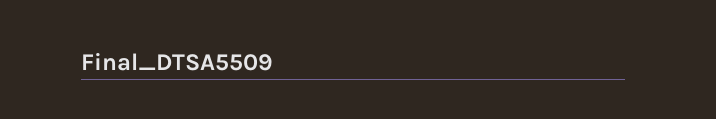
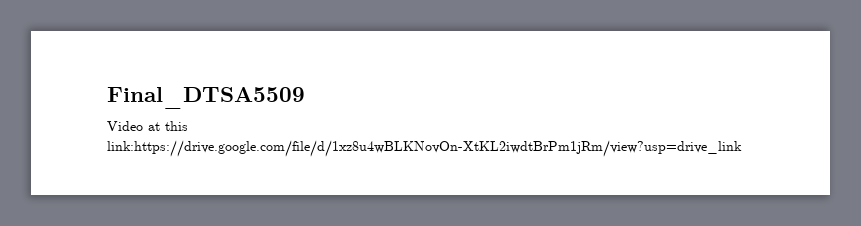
+ Video at this link:https://drive.google.com/file/d/1xz8u4wBLKNovOn-XtKL2iwdtBrPm1jRm/view?usp=drive_link

